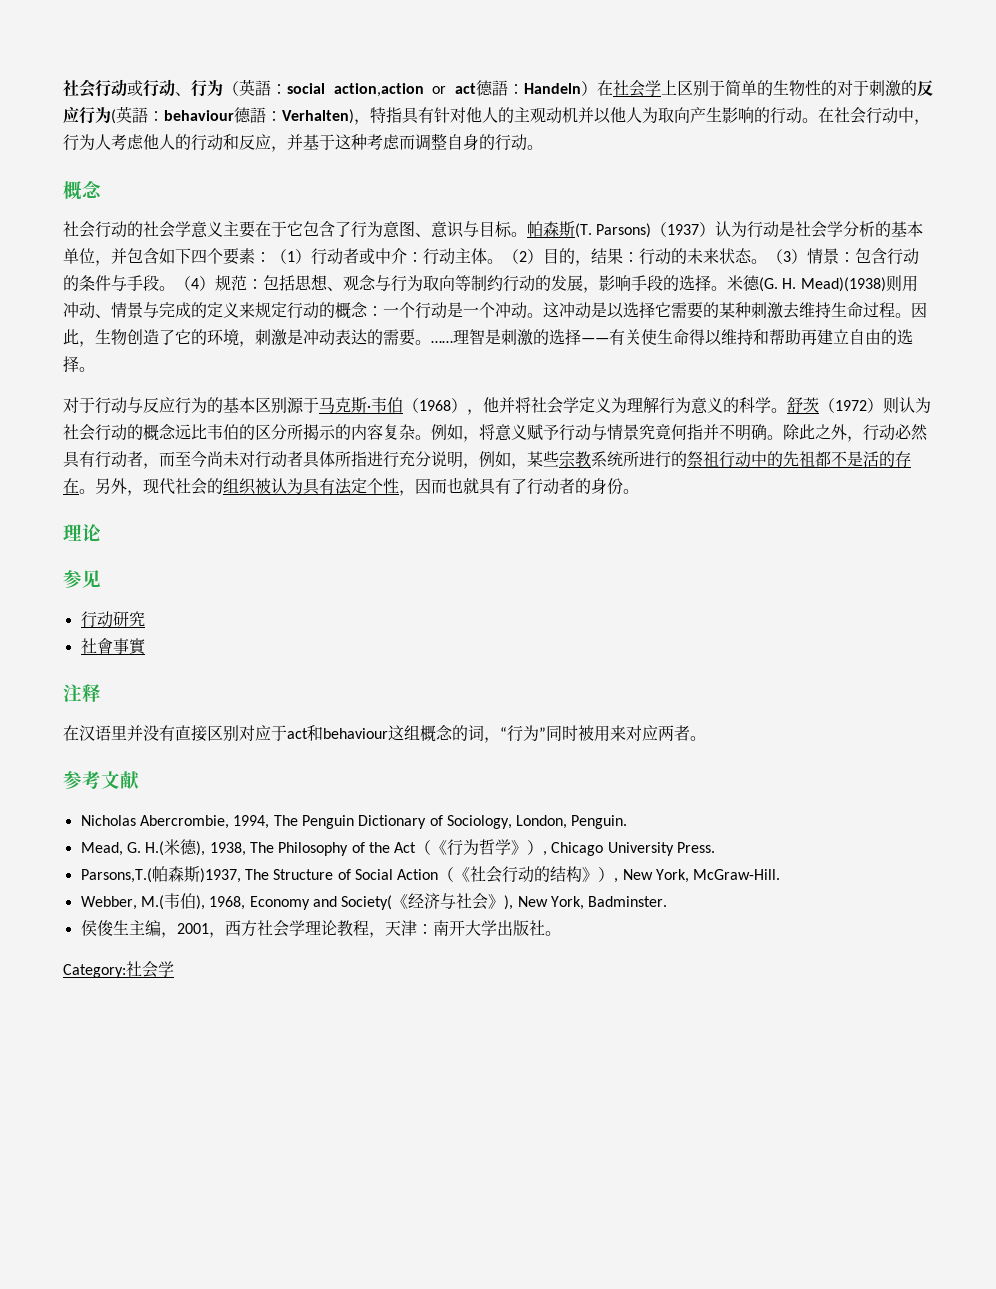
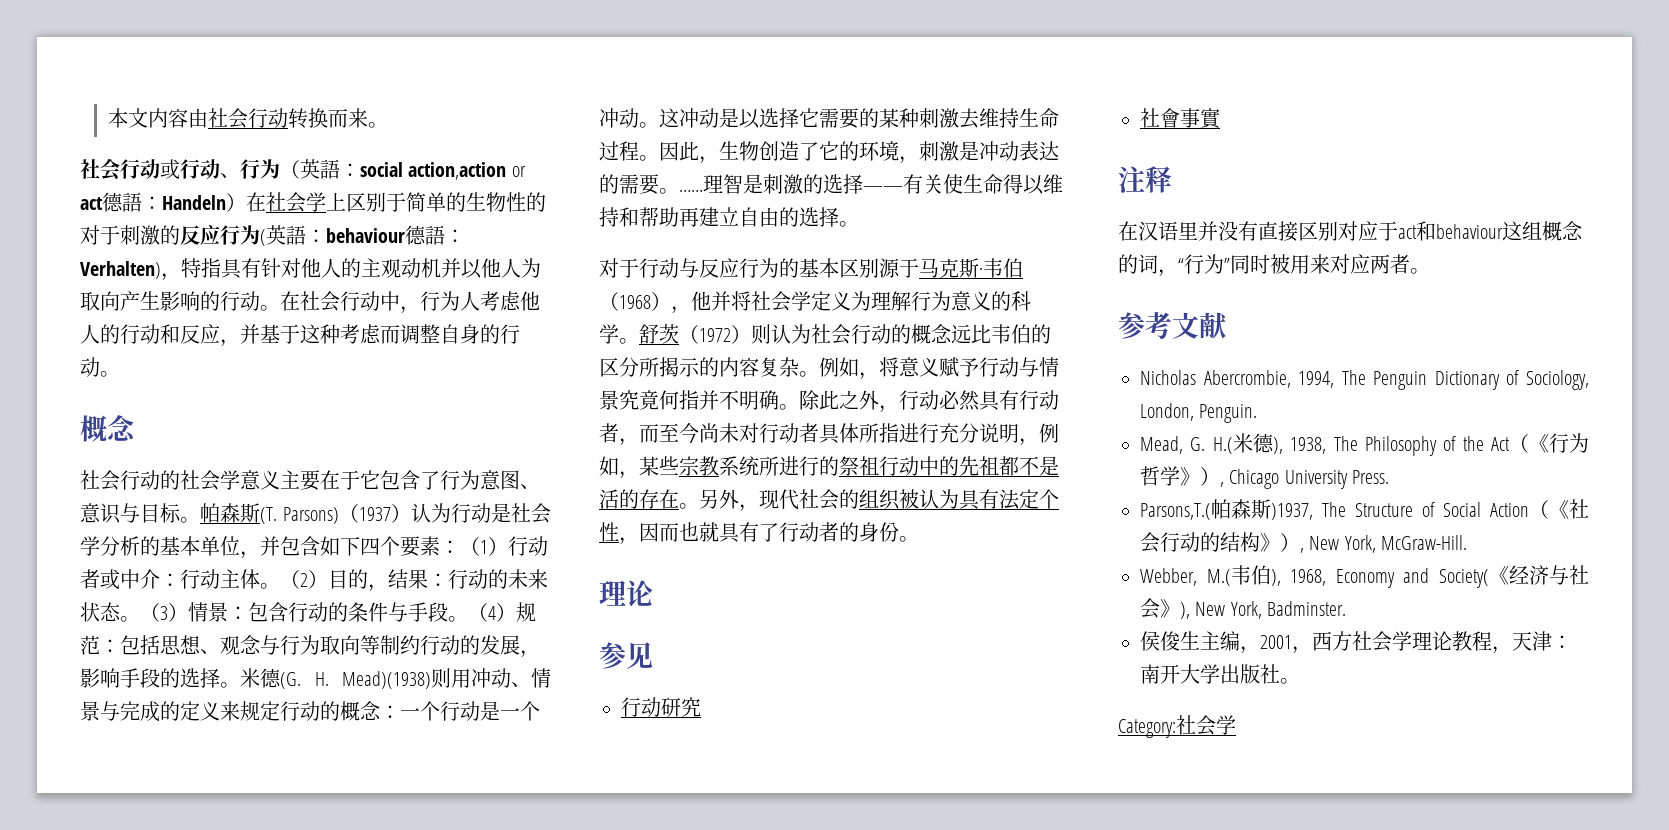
+ 本文内容由社会行动转换而来。

